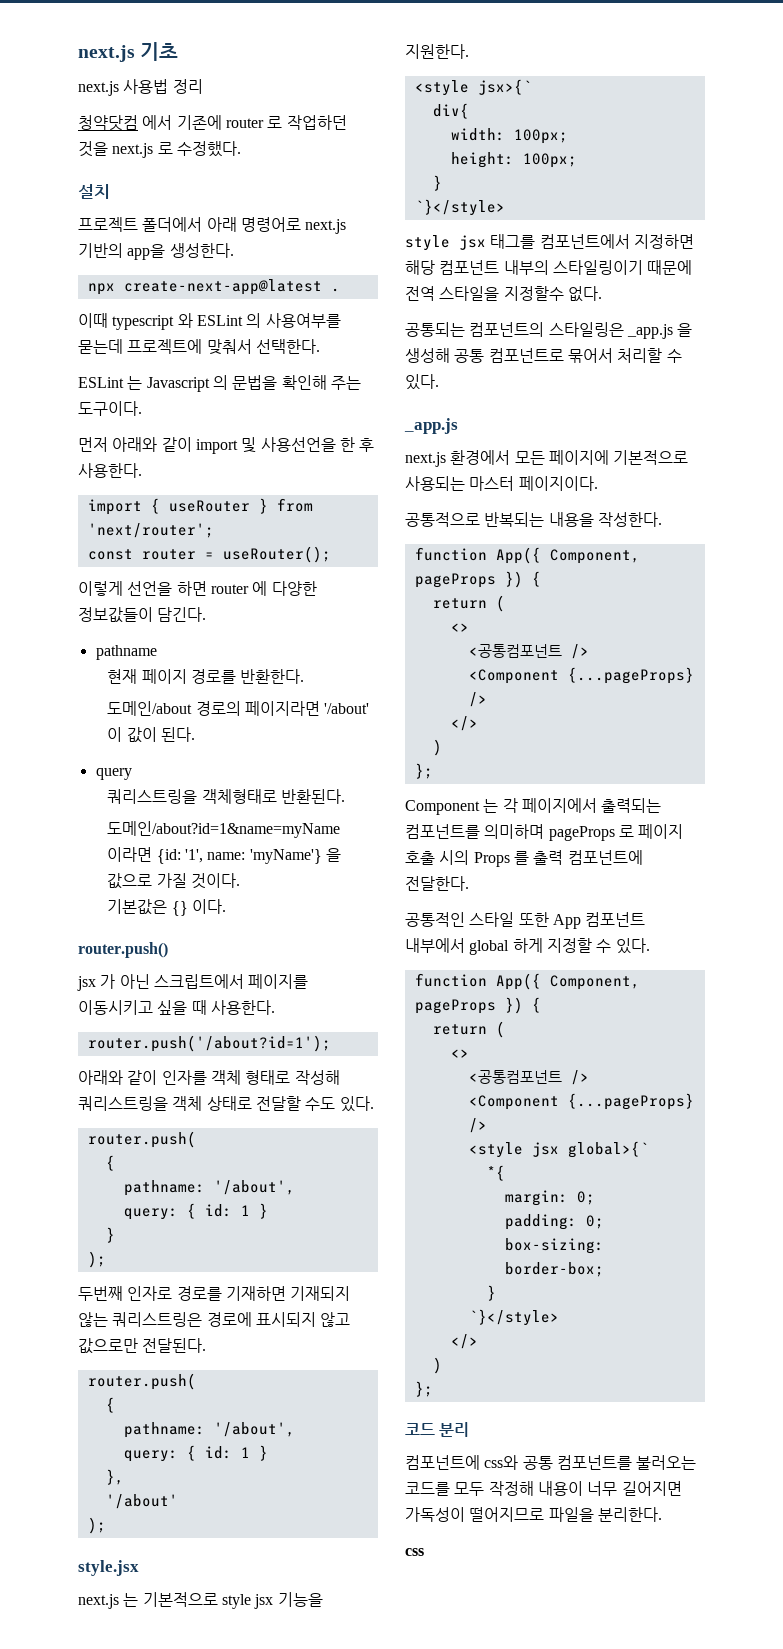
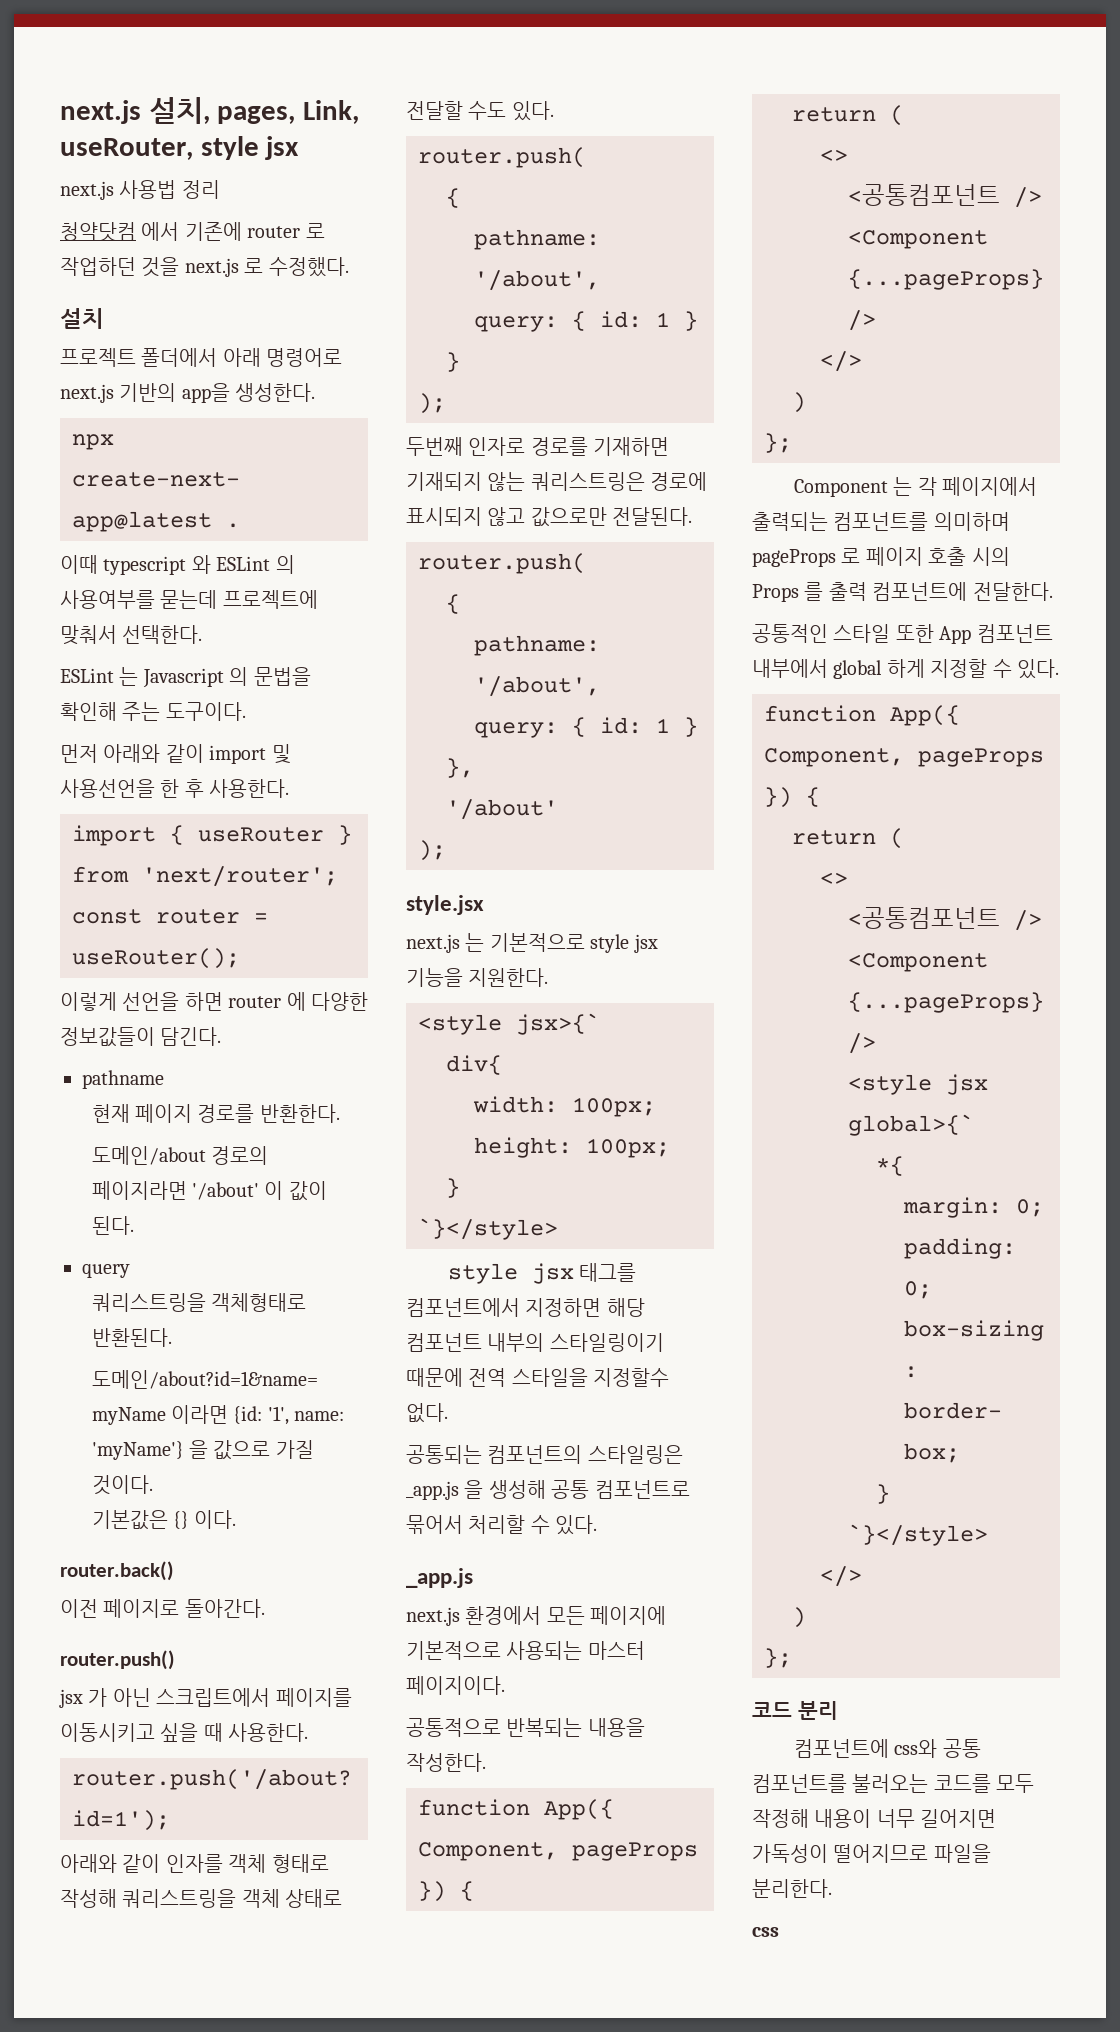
- next.js 기초
+ next.js 설치, pages, Link, useRouter, style jsx
+ router.back()
+ 이전 페이지로 돌아간다.

